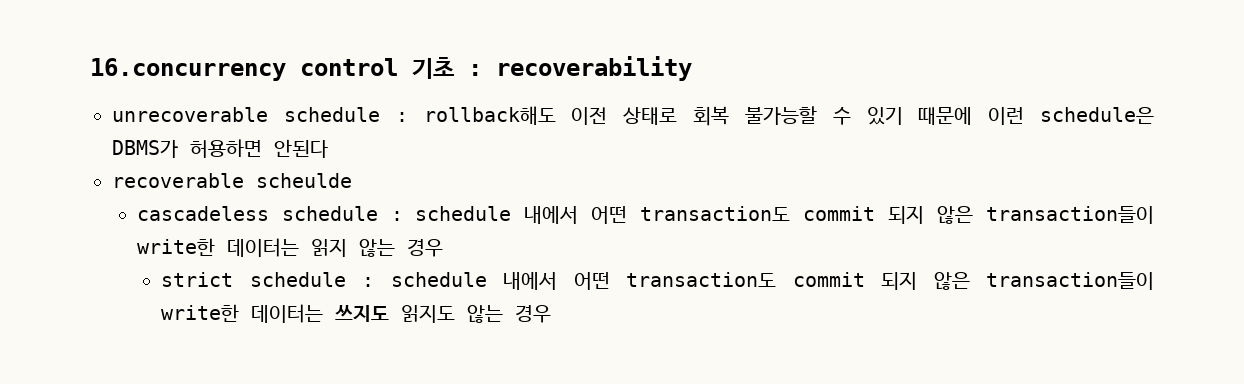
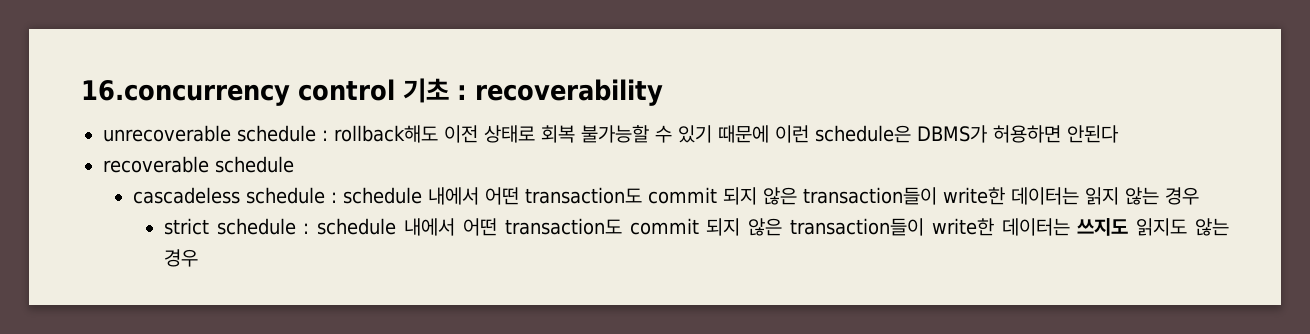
- recoverable scheulde
+ recoverable schedule

